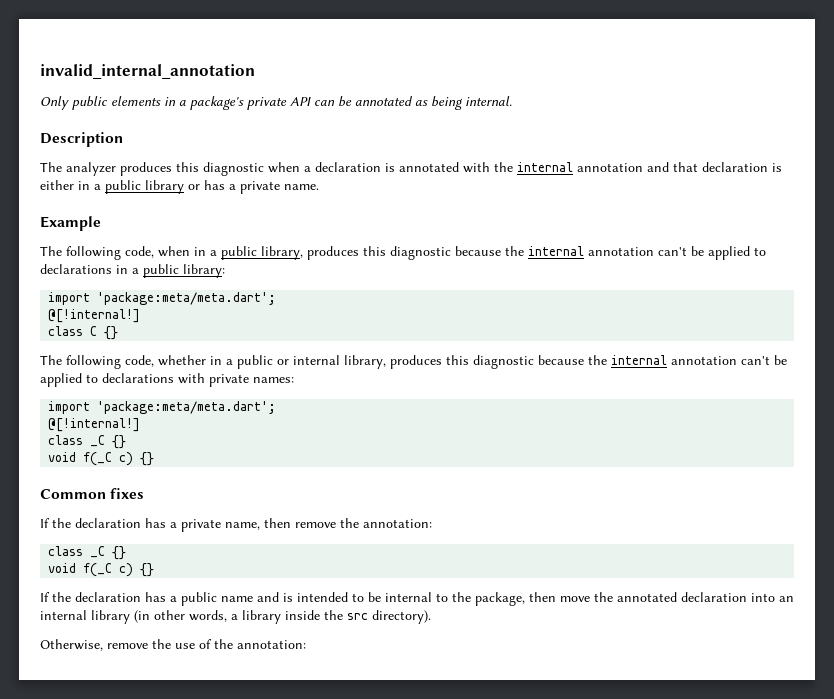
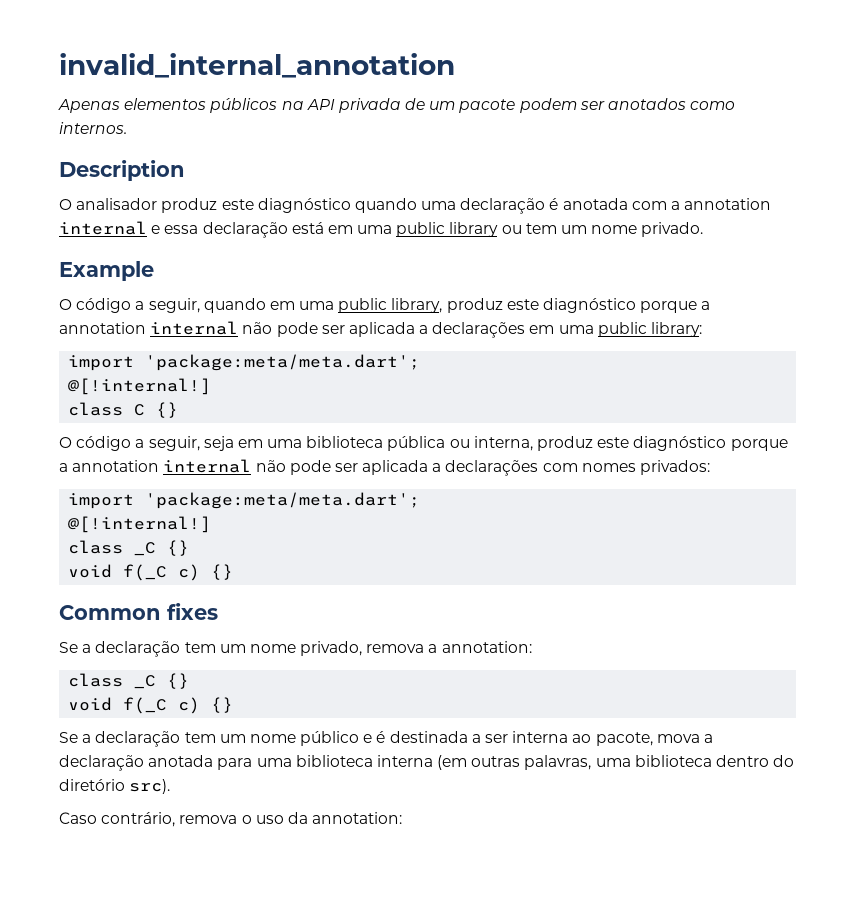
- Only public elements in a package's private API can be annotated as being internal.
+ Apenas elementos públicos na API privada de um pacote podem ser anotados como internos.
  Description
- The analyzer produces this diagnostic when a declaration is annotated with the internal annotation and that declaration is either in a public library or has a private name.
+ O analisador produz este diagnóstico quando uma declaração é anotada com a annotation internal e essa declaração está em uma public library ou tem um nome privado.
  Example
- The following code, when in a public library, produces this diagnostic because the internal annotation can't be applied to declarations in a public library:
+ O código a seguir, quando em uma public library, produz este diagnóstico porque a annotation internal não pode ser aplicada a declarações em uma public library:
- The following code, whether in a public or internal library, produces this diagnostic because the internal annotation can't be applied to declarations with private names:
+ O código a seguir, seja em uma biblioteca pública ou interna, produz este diagnóstico porque a annotation internal não pode ser aplicada a declarações com nomes privados:
- If the declaration has a private name, then remove the annotation:
+ Se a declaração tem um nome privado, remova a annotation:
- If the declaration has a public name and is intended to be internal to the package, then move the annotated declaration into an internal library (in other words, a library inside the src directory).
- Otherwise, remove the use of the annotation:
+ Se a declaração tem um nome público e é destinada a ser interna ao pacote, mova a declaração anotada para uma biblioteca interna (em outras palavras, uma biblioteca dentro do diretório src).
+ Caso contrário, remova o uso da annotation:

